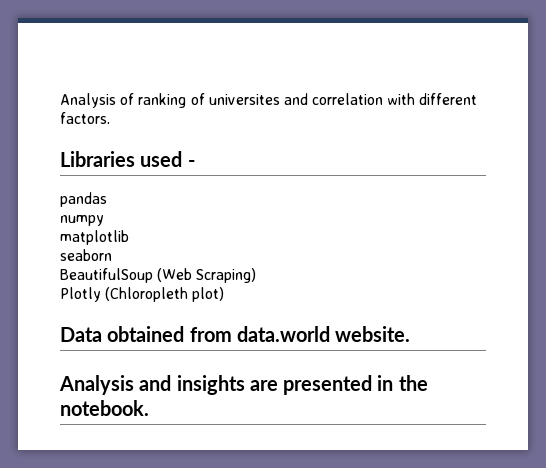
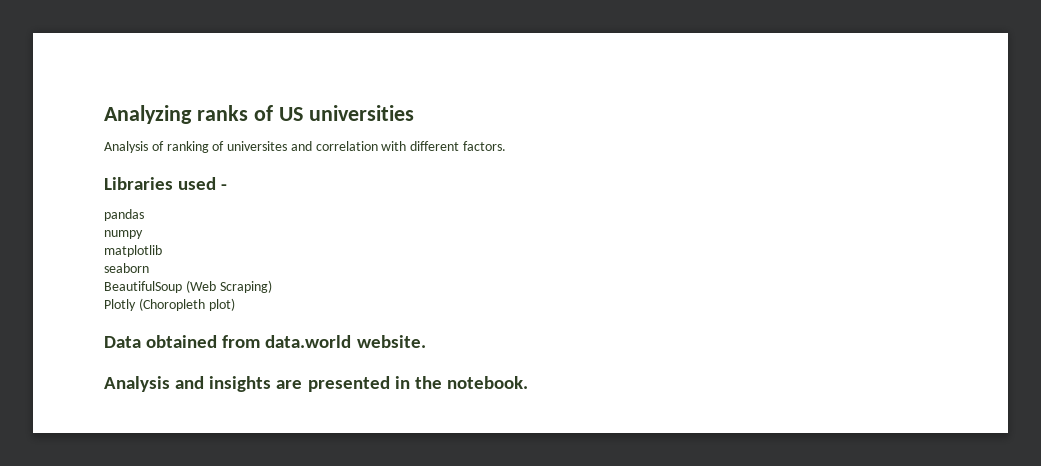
+ Analyzing ranks of US universities
- Plotly (Chloropleth plot)
+ Plotly (Choropleth plot)

